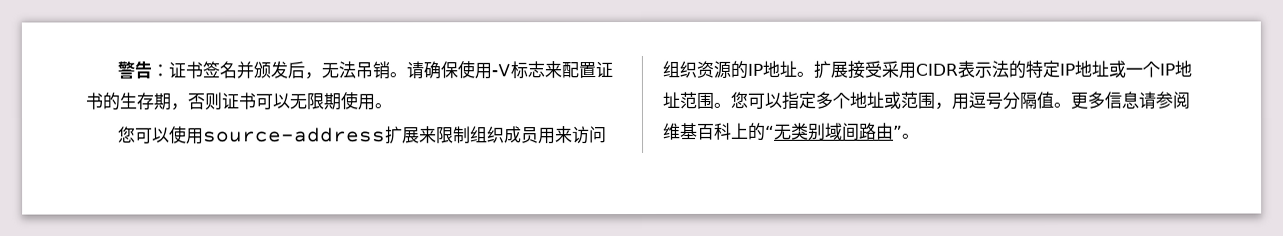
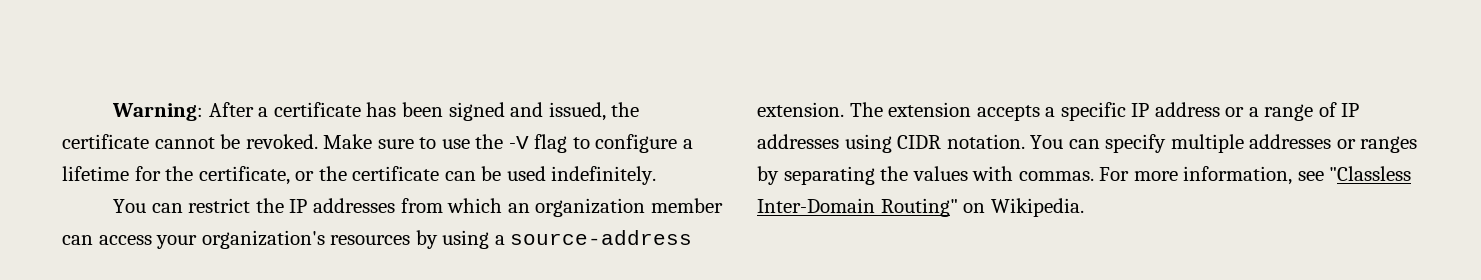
- 警告：证书签名并颁发后，无法吊销。请确保使用-V标志来配置证书的生存期，否则证书可以无限期使用。
- 您可以使用source-address扩展来限制组织成员用来访问组织资源的IP地址。扩展接受采用CIDR表示法的特定IP地址或一个IP地址范围。您可以指定多个地址或范围，用逗号分隔值。更多信息请参阅维基百科上的“无类别域间路由”。
+ Warning: After a certificate has been signed and issued, the certificate cannot be revoked. Make sure to use the -V flag to configure a lifetime for the certificate, or the certificate can be used indefinitely.
+ You can restrict the IP addresses from which an organization member can access your organization's resources by using a source-address extension. The extension accepts a specific IP address or a range of IP addresses using CIDR notation. You can specify multiple addresses or ranges by separating the values with commas. For more information, see "Classless Inter-Domain Routing" on Wikipedia.

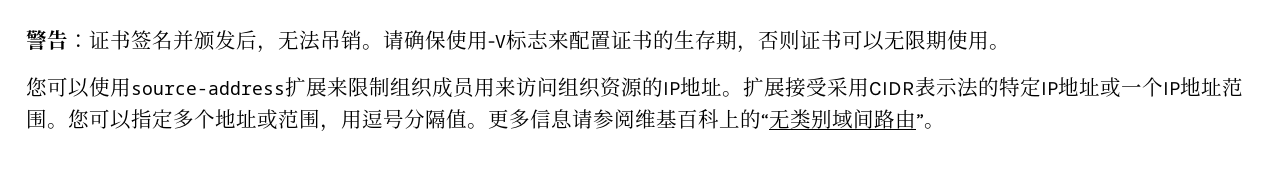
- Warning: After a certificate has been signed and issued, the certificate cannot be revoked. Make sure to use the -V flag to configure a lifetime for the certificate, or the certificate can be used indefinitely.
- You can restrict the IP addresses from which an organization member can access your organization's resources by using a source-address extension. The extension accepts a specific IP address or a range of IP addresses using CIDR notation. You can specify multiple addresses or ranges by separating the values with commas. For more information, see "Classless Inter-Domain Routing" on Wikipedia.
+ 警告：证书签名并颁发后，无法吊销。请确保使用-V标志来配置证书的生存期，否则证书可以无限期使用。
+ 您可以使用source-address扩展来限制组织成员用来访问组织资源的IP地址。扩展接受采用CIDR表示法的特定IP地址或一个IP地址范围。您可以指定多个地址或范围，用逗号分隔值。更多信息请参阅维基百科上的“无类别域间路由”。

